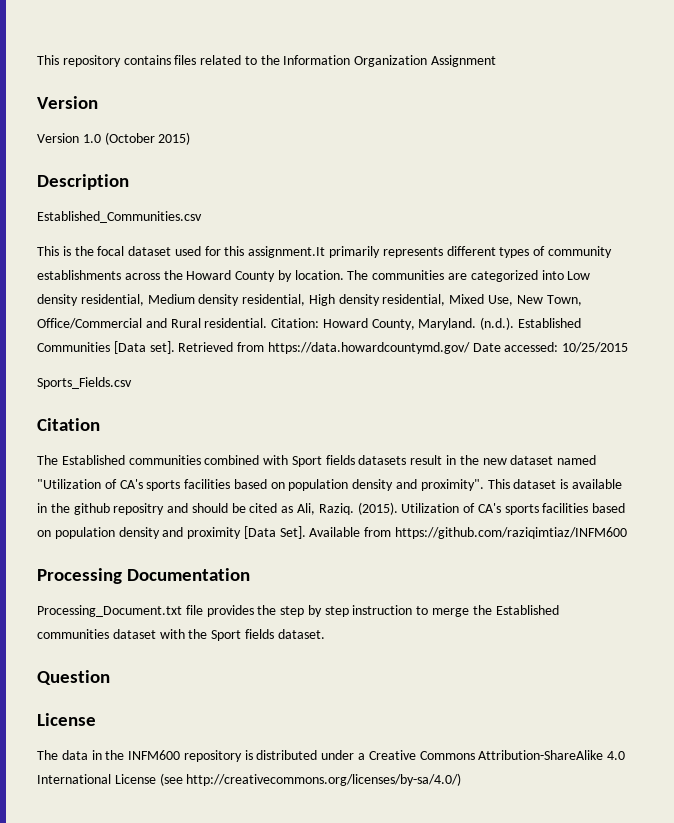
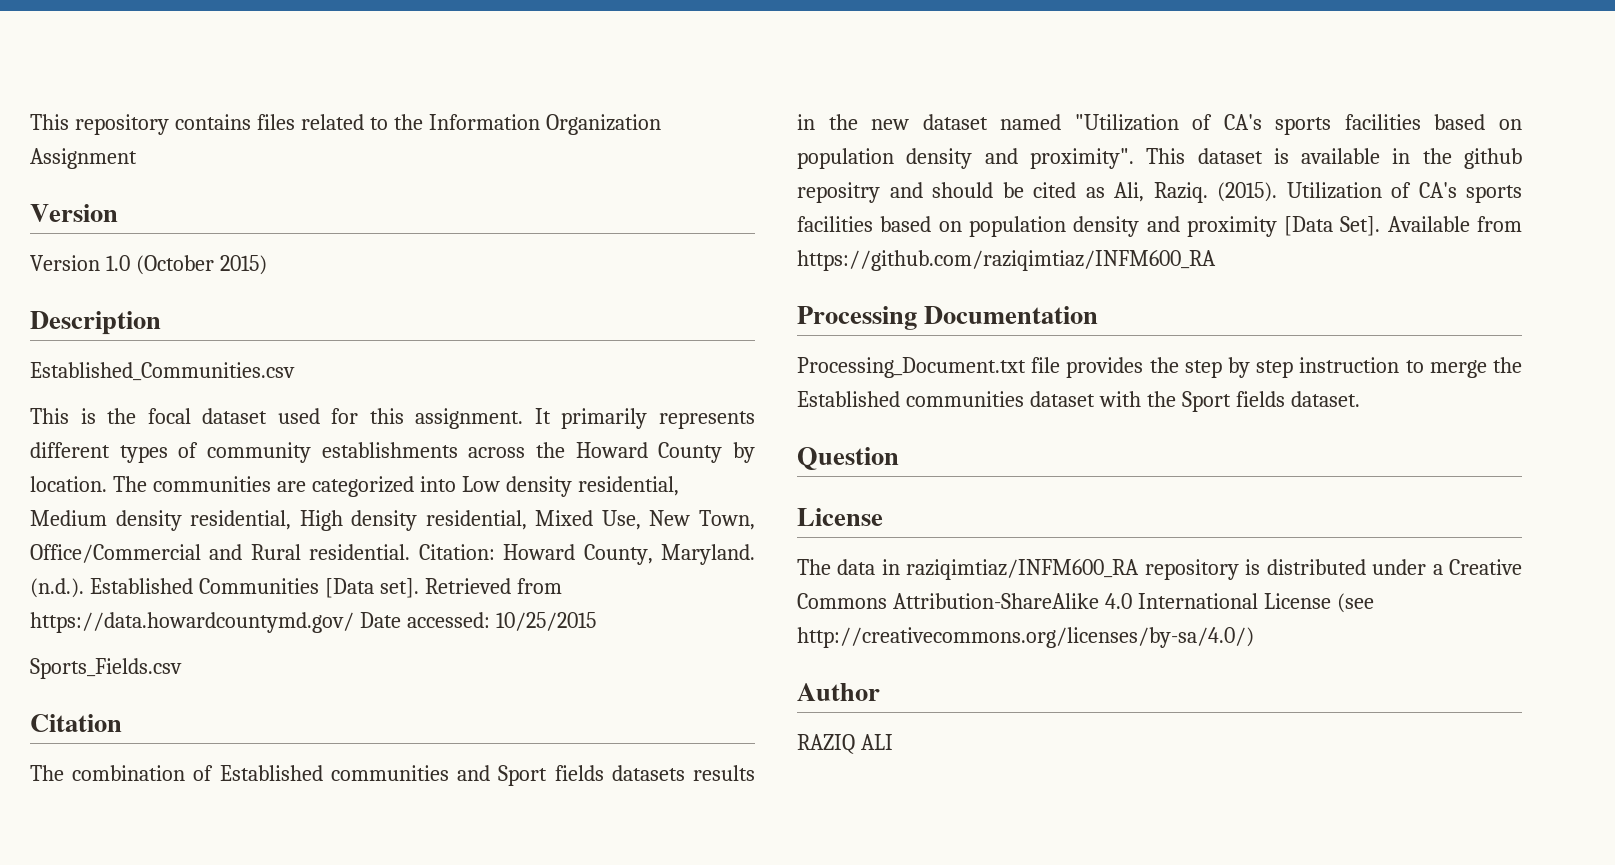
- This is the focal dataset used for this assignment.It primarily represents different types of community establishments across the Howard County by location.
+ This is the focal dataset used for this assignment. It primarily represents different types of community establishments across the Howard County by location.
- The Established communities combined with Sport fields datasets result in the new dataset named "Utilization of CA's sports facilities based on population density and proximity".
+ The combination of Established communities and Sport fields datasets results in the new dataset named "Utilization of CA's sports facilities based on population density and proximity".
- Available from https://github.com/raziqimtiaz/INFM600
+ Available from https://github.com/raziqimtiaz/INFM600_RA
- The data in the INFM600 repository is distributed under a Creative Commons Attribution-ShareAlike 4.0 International License (see http://creativecommons.org/licenses/by-sa/4.0/)
+ The data in raziqimtiaz/INFM600_RA repository is distributed under a Creative Commons Attribution-ShareAlike 4.0 International License (see http://creativecommons.org/licenses/by-sa/4.0/)
+ Author
+ RAZIQ ALI

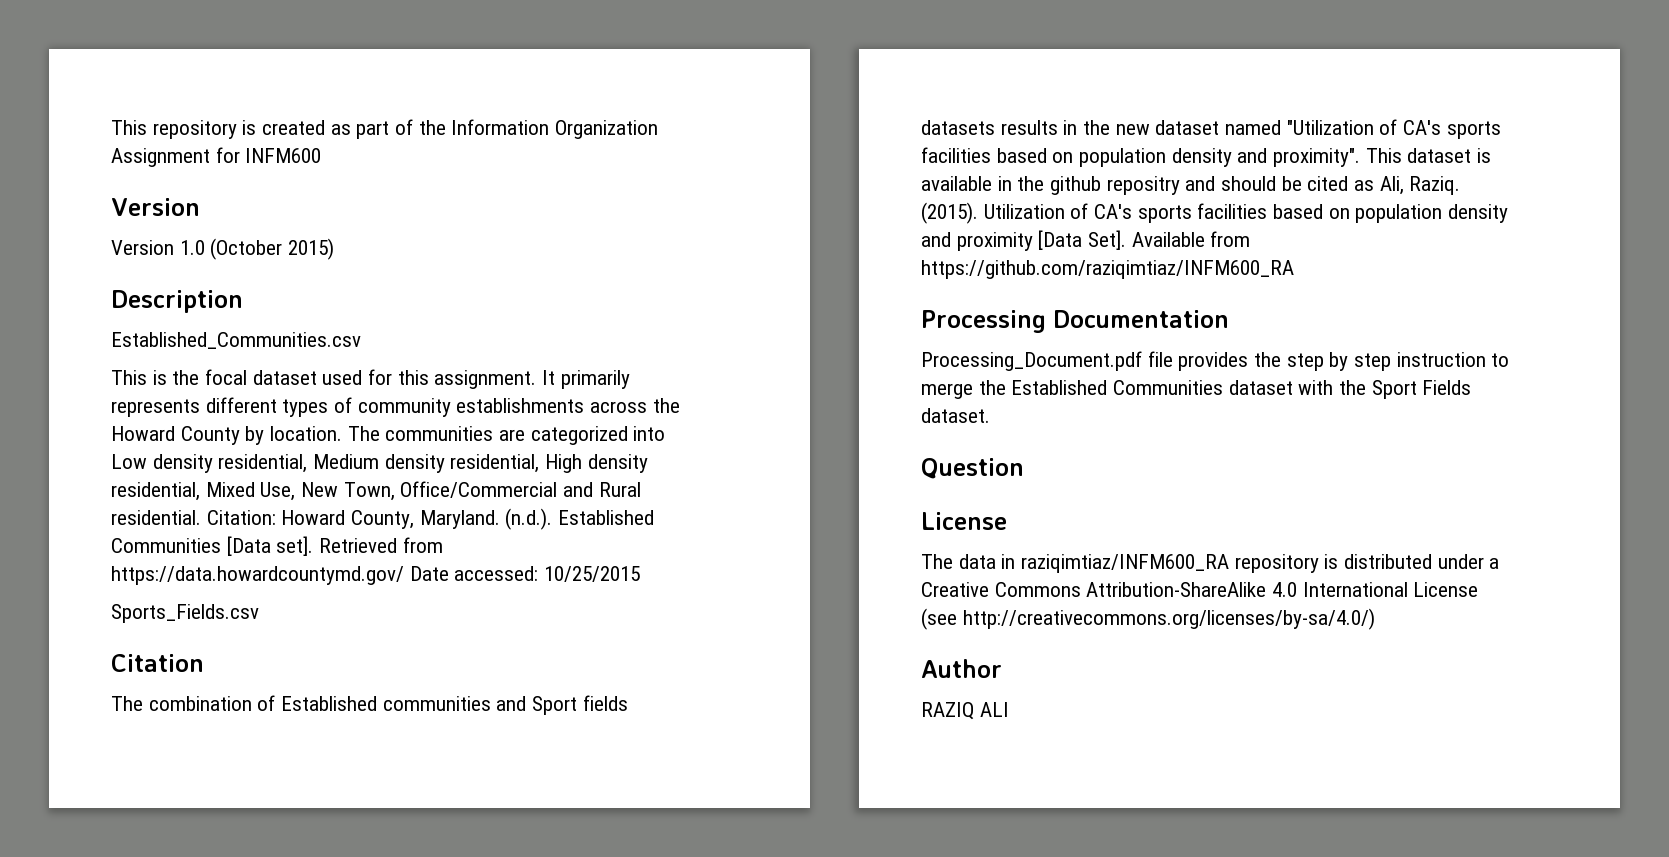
- This repository contains files related to the Information Organization Assignment
+ This repository is created as part of the Information Organization Assignment for INFM600
- Processing_Document.txt file provides the step by step instruction to merge the Established communities dataset with the Sport fields dataset.
+ Processing_Document.pdf file provides the step by step instruction to merge the Established Communities dataset with the Sport Fields dataset.

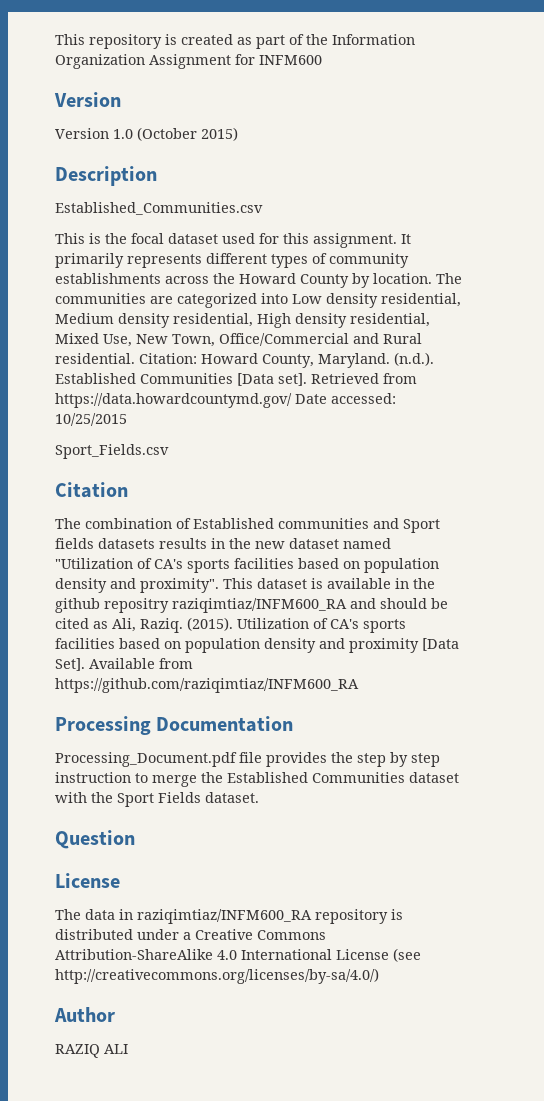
- Sports_Fields.csv
+ Sport_Fields.csv
- This dataset is available in the github repositry and should be cited as Ali, Raziq.
+ This dataset is available in the github repositry raziqimtiaz/INFM600_RA and should be cited as Ali, Raziq.

